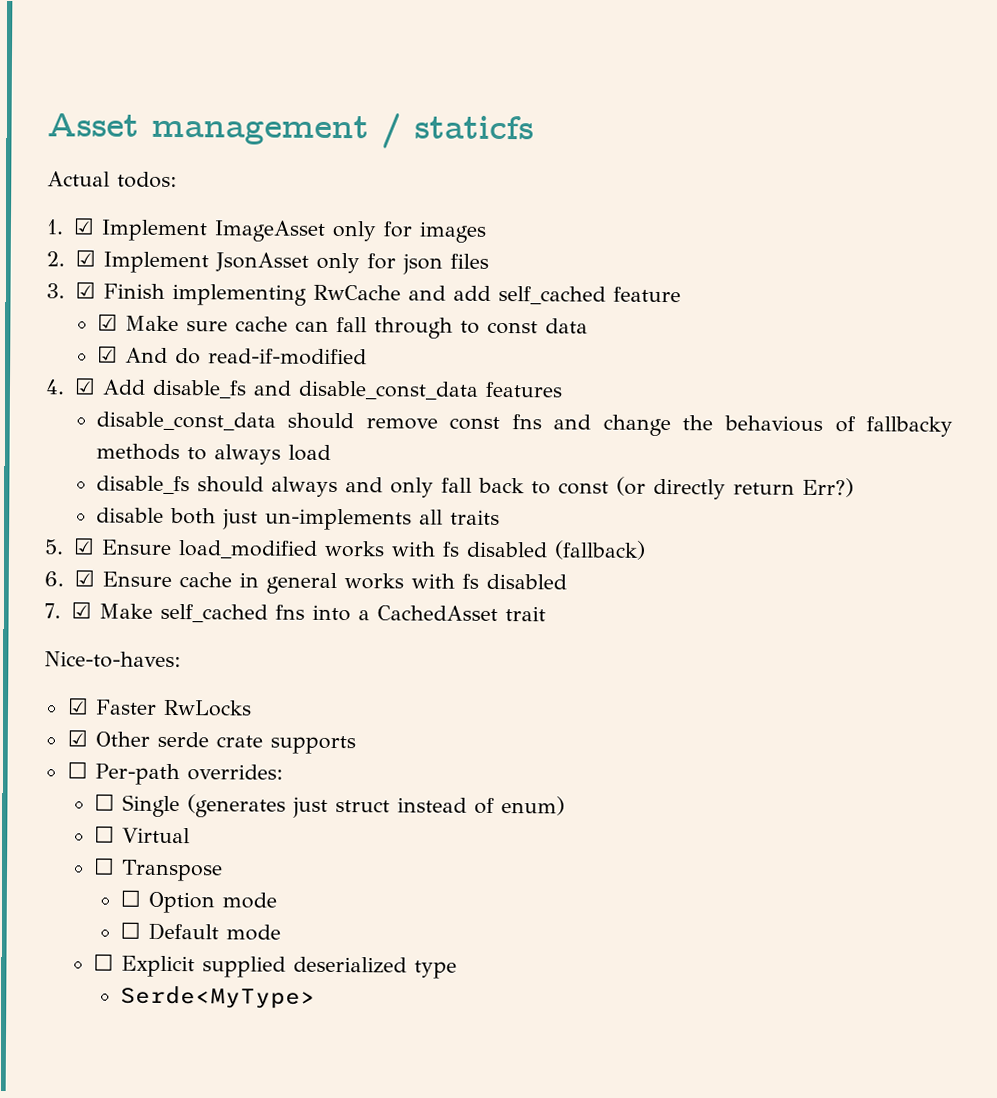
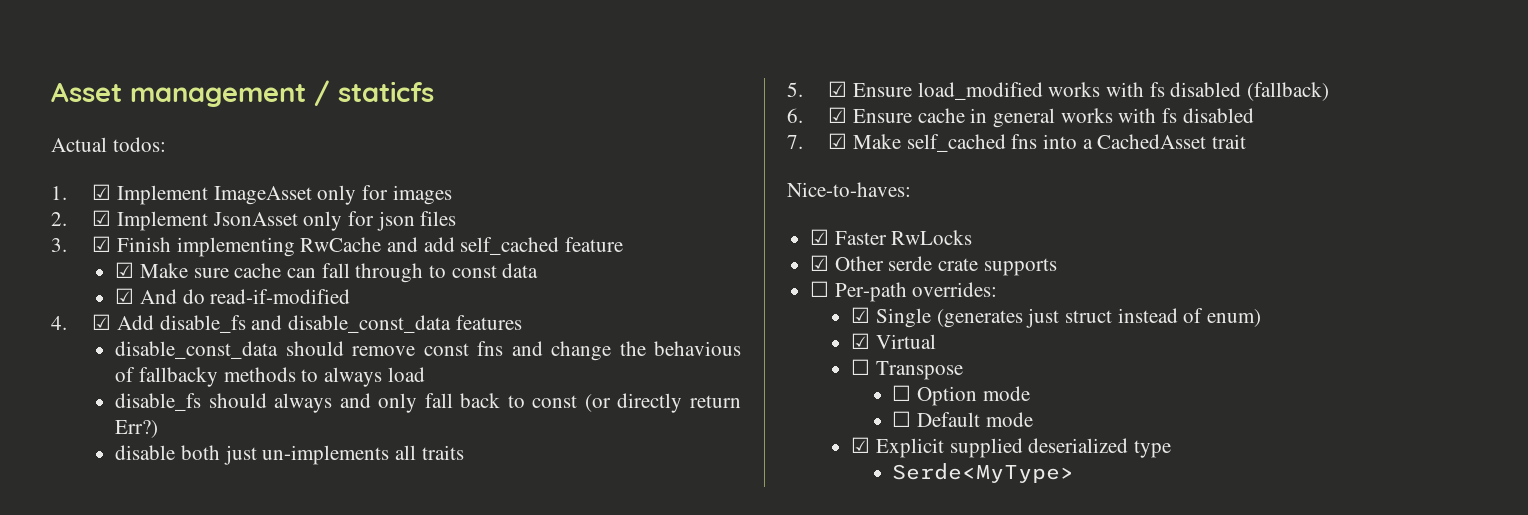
- ☐ Single (generates just struct instead of enum)
+ ☑ Single (generates just struct instead of enum)
- ☐ Virtual
+ ☑ Virtual
- ☐ Explicit supplied deserialized type
+ ☑ Explicit supplied deserialized type

